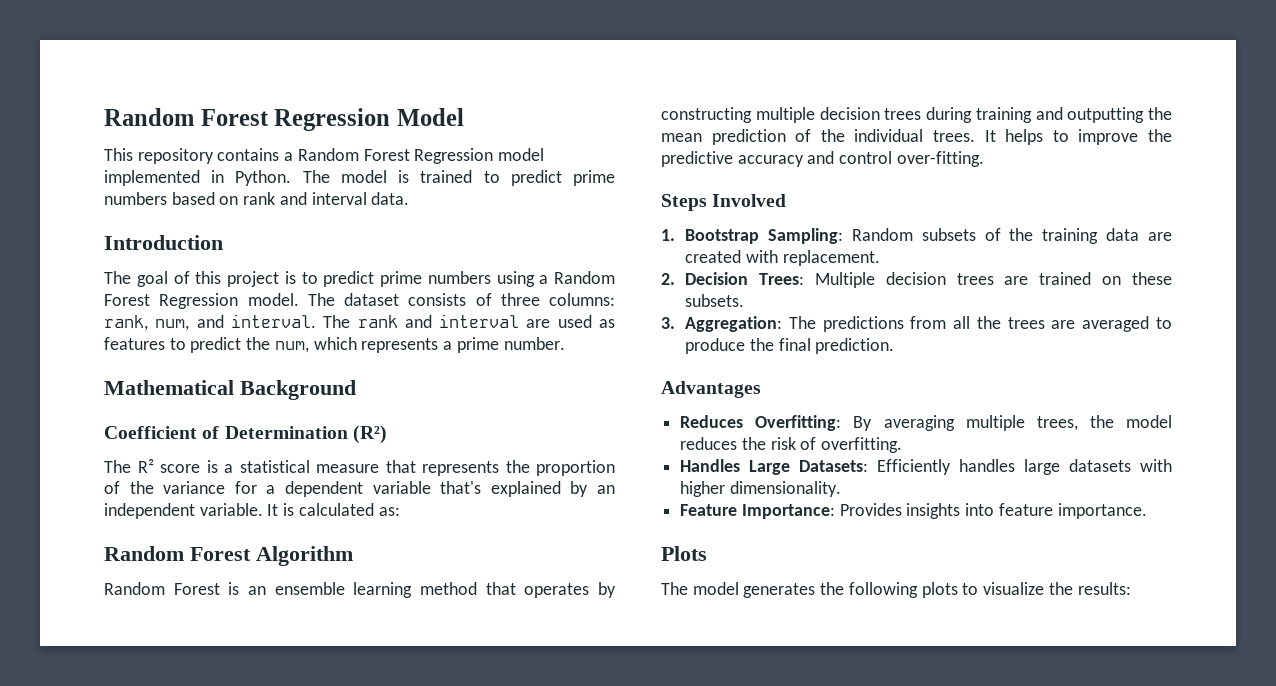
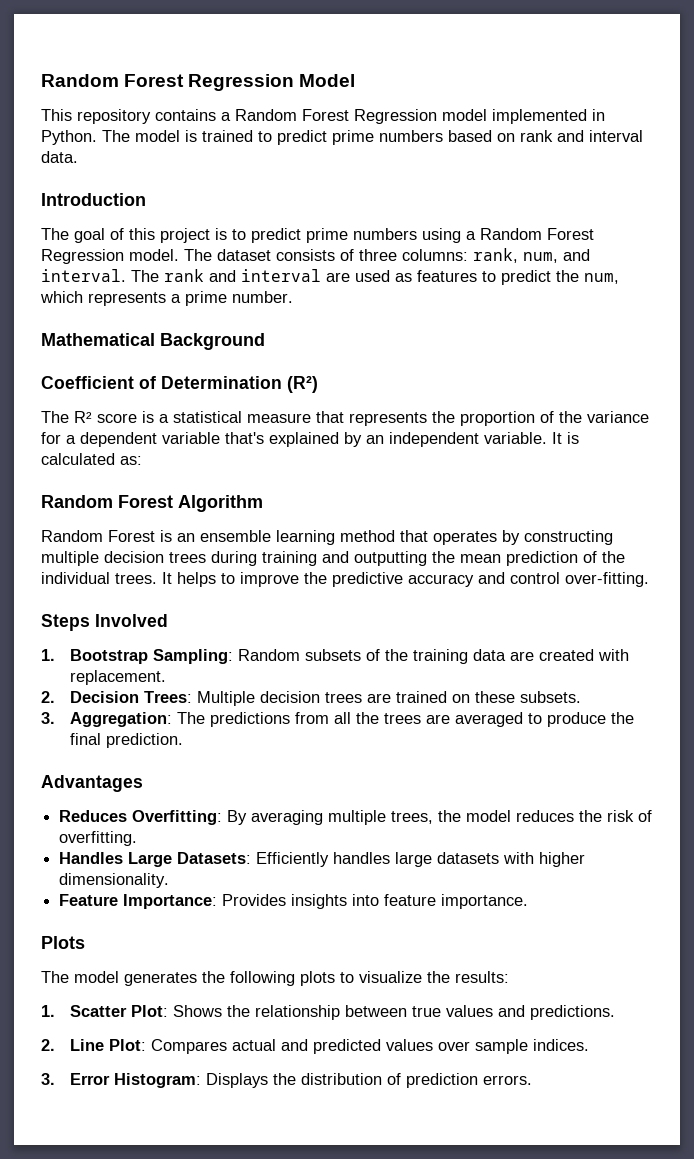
+ 1. Scatter Plot: Shows the relationship between true values and predictions.
+ 2. Line Plot: Compares actual and predicted values over sample indices.
+ 3. Error Histogram: Displays the distribution of prediction errors.

